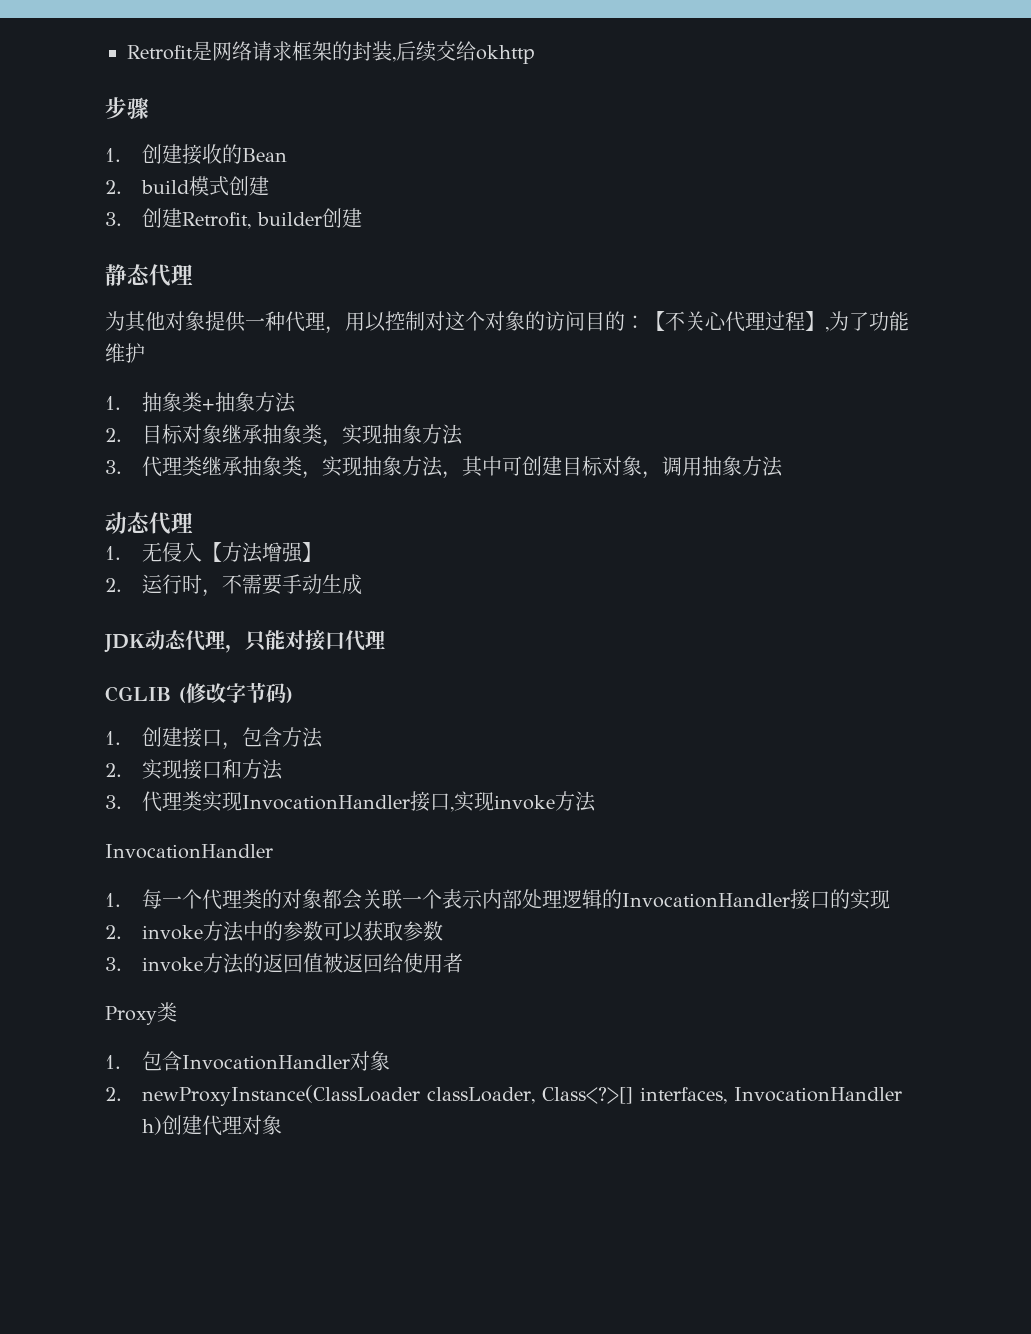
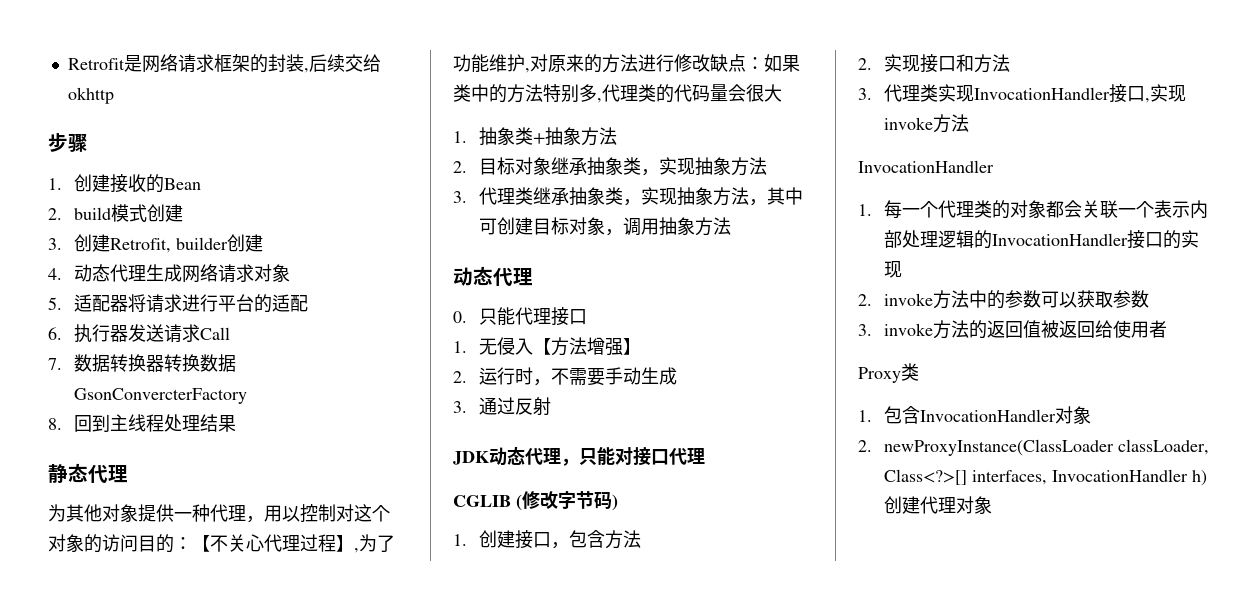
+ 4.动态代理生成网络请求对象
+ 5.适配器将请求进行平台的适配
+ 6.执行器发送请求Call
+ 7.数据转换器转换数据GsonConvercterFactory
+ 8.回到主线程处理结果
- 为其他对象提供一种代理，用以控制对这个对象的访问目的：【不关心代理过程】,为了功能维护
+ 为其他对象提供一种代理，用以控制对这个对象的访问目的：【不关心代理过程】,为了功能维护,对原来的方法进行修改缺点：如果类中的方法特别多,代理类的代码量会很大
+ 0.只能代理接口
+ 3.通过反射

